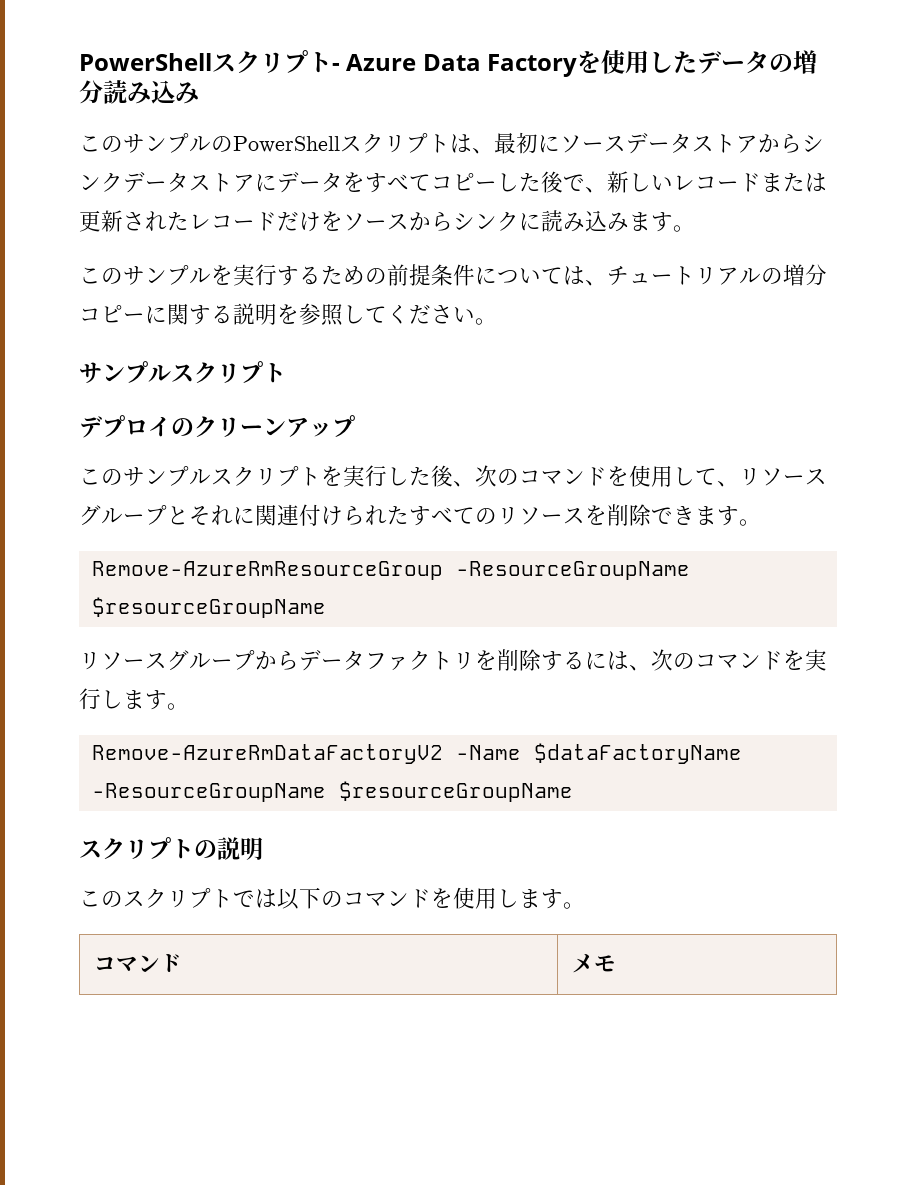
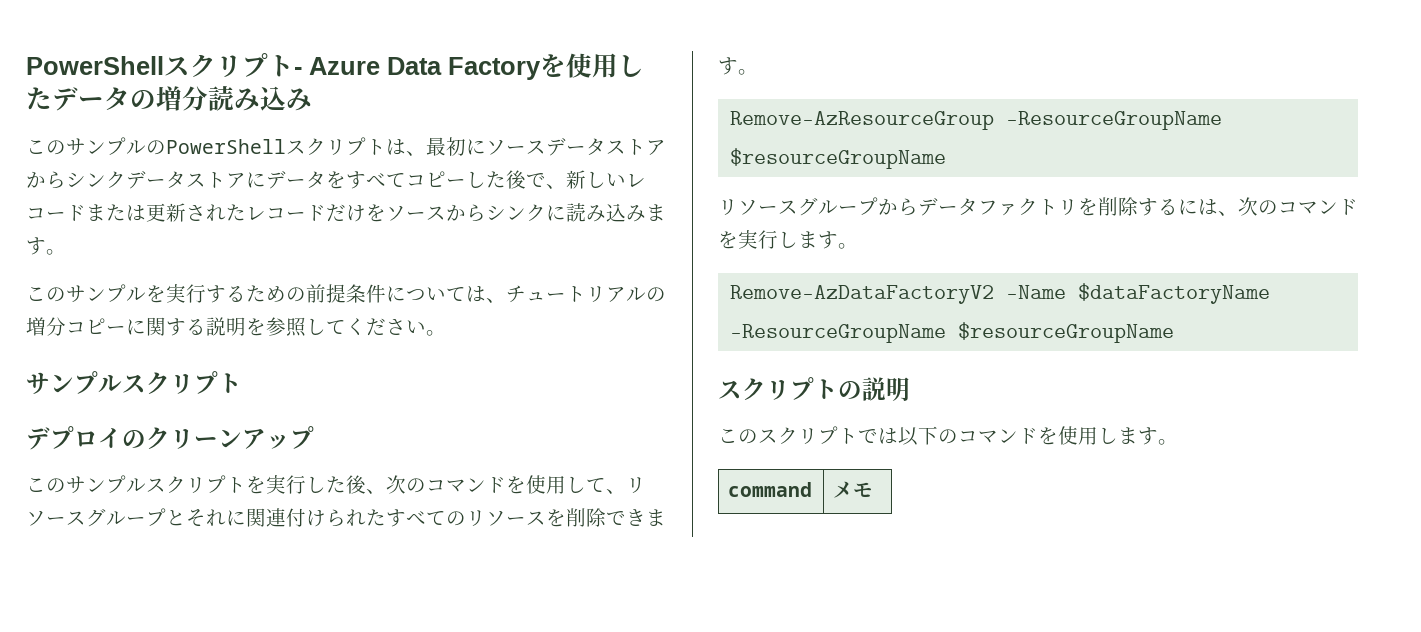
- Remove-AzureRmResourceGroup -ResourceGroupName $resourceGroupName
+ Remove-AzResourceGroup -ResourceGroupName $resourceGroupName
- Remove-AzureRmDataFactoryV2 -Name $dataFactoryName -ResourceGroupName $resourceGroupName
+ Remove-AzDataFactoryV2 -Name $dataFactoryName -ResourceGroupName $resourceGroupName
- コマンド | メモ
+ command | メモ

